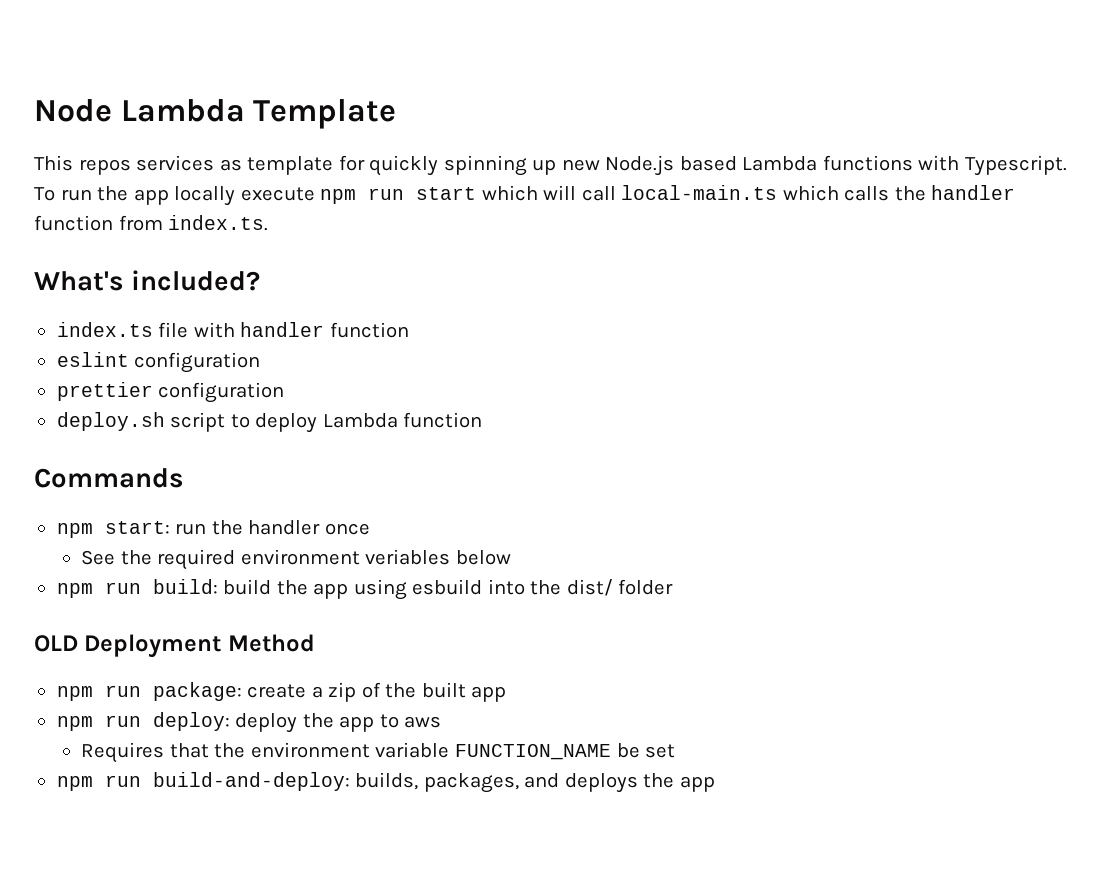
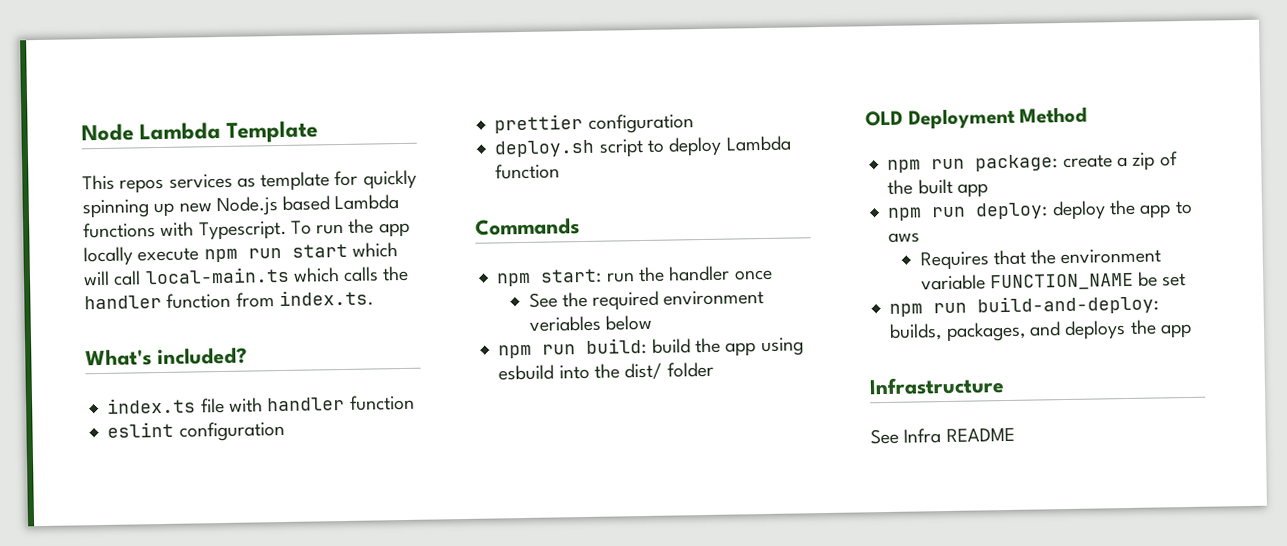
+ Infrastructure
+ See Infra README

